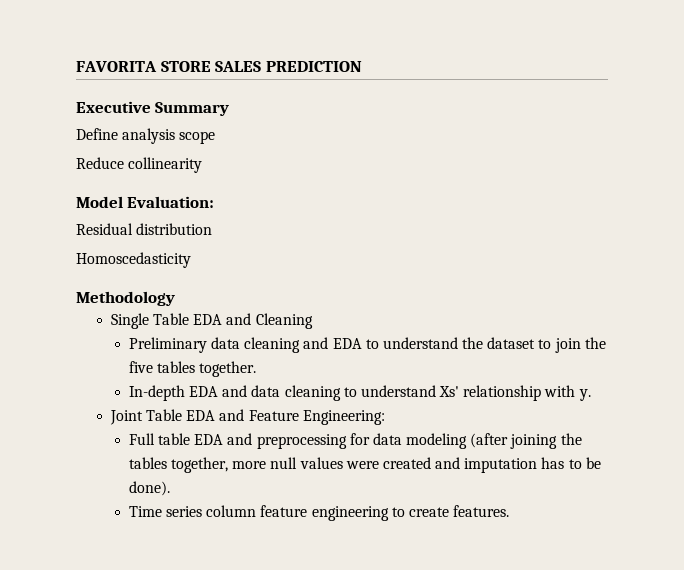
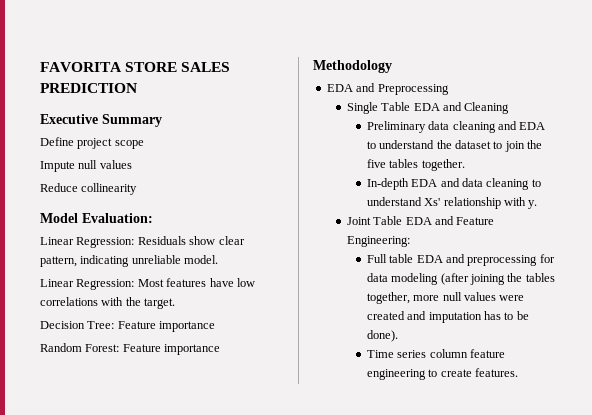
- Define analysis scope
+ Define project scope
+ Impute null values
- Residual distribution
- Homoscedasticity
+ Linear Regression: Residuals show clear pattern, indicating unreliable model.
+ Linear Regression: Most features have low correlations with the target.
+ Decision Tree: Feature importance
+ Random Forest: Feature importance
  Methodology
+ EDA and Preprocessing

